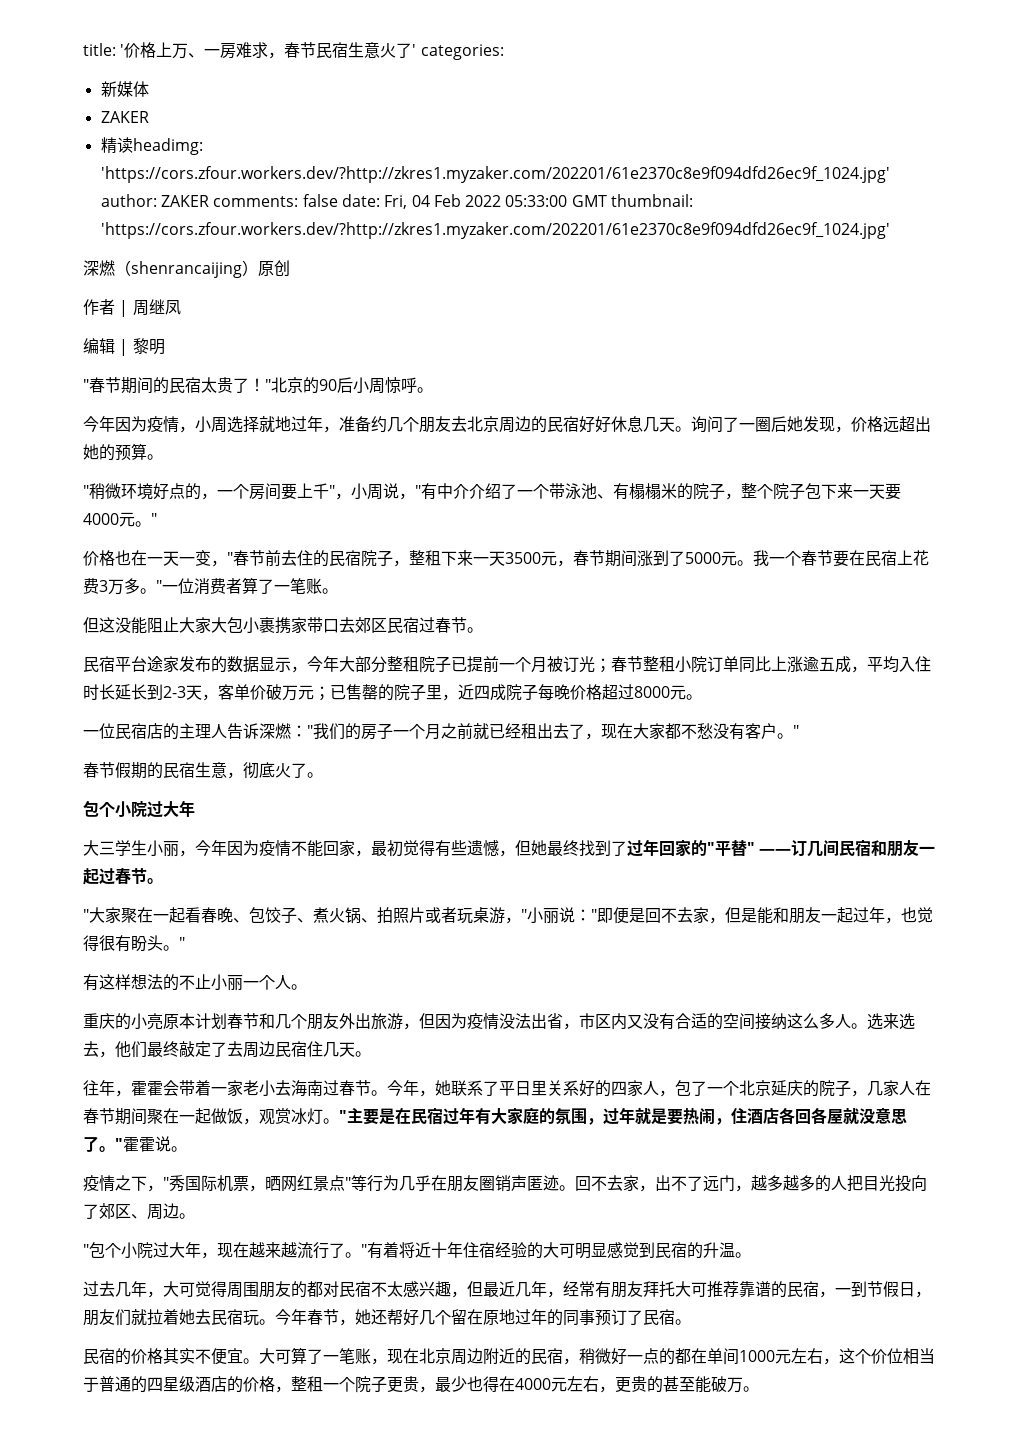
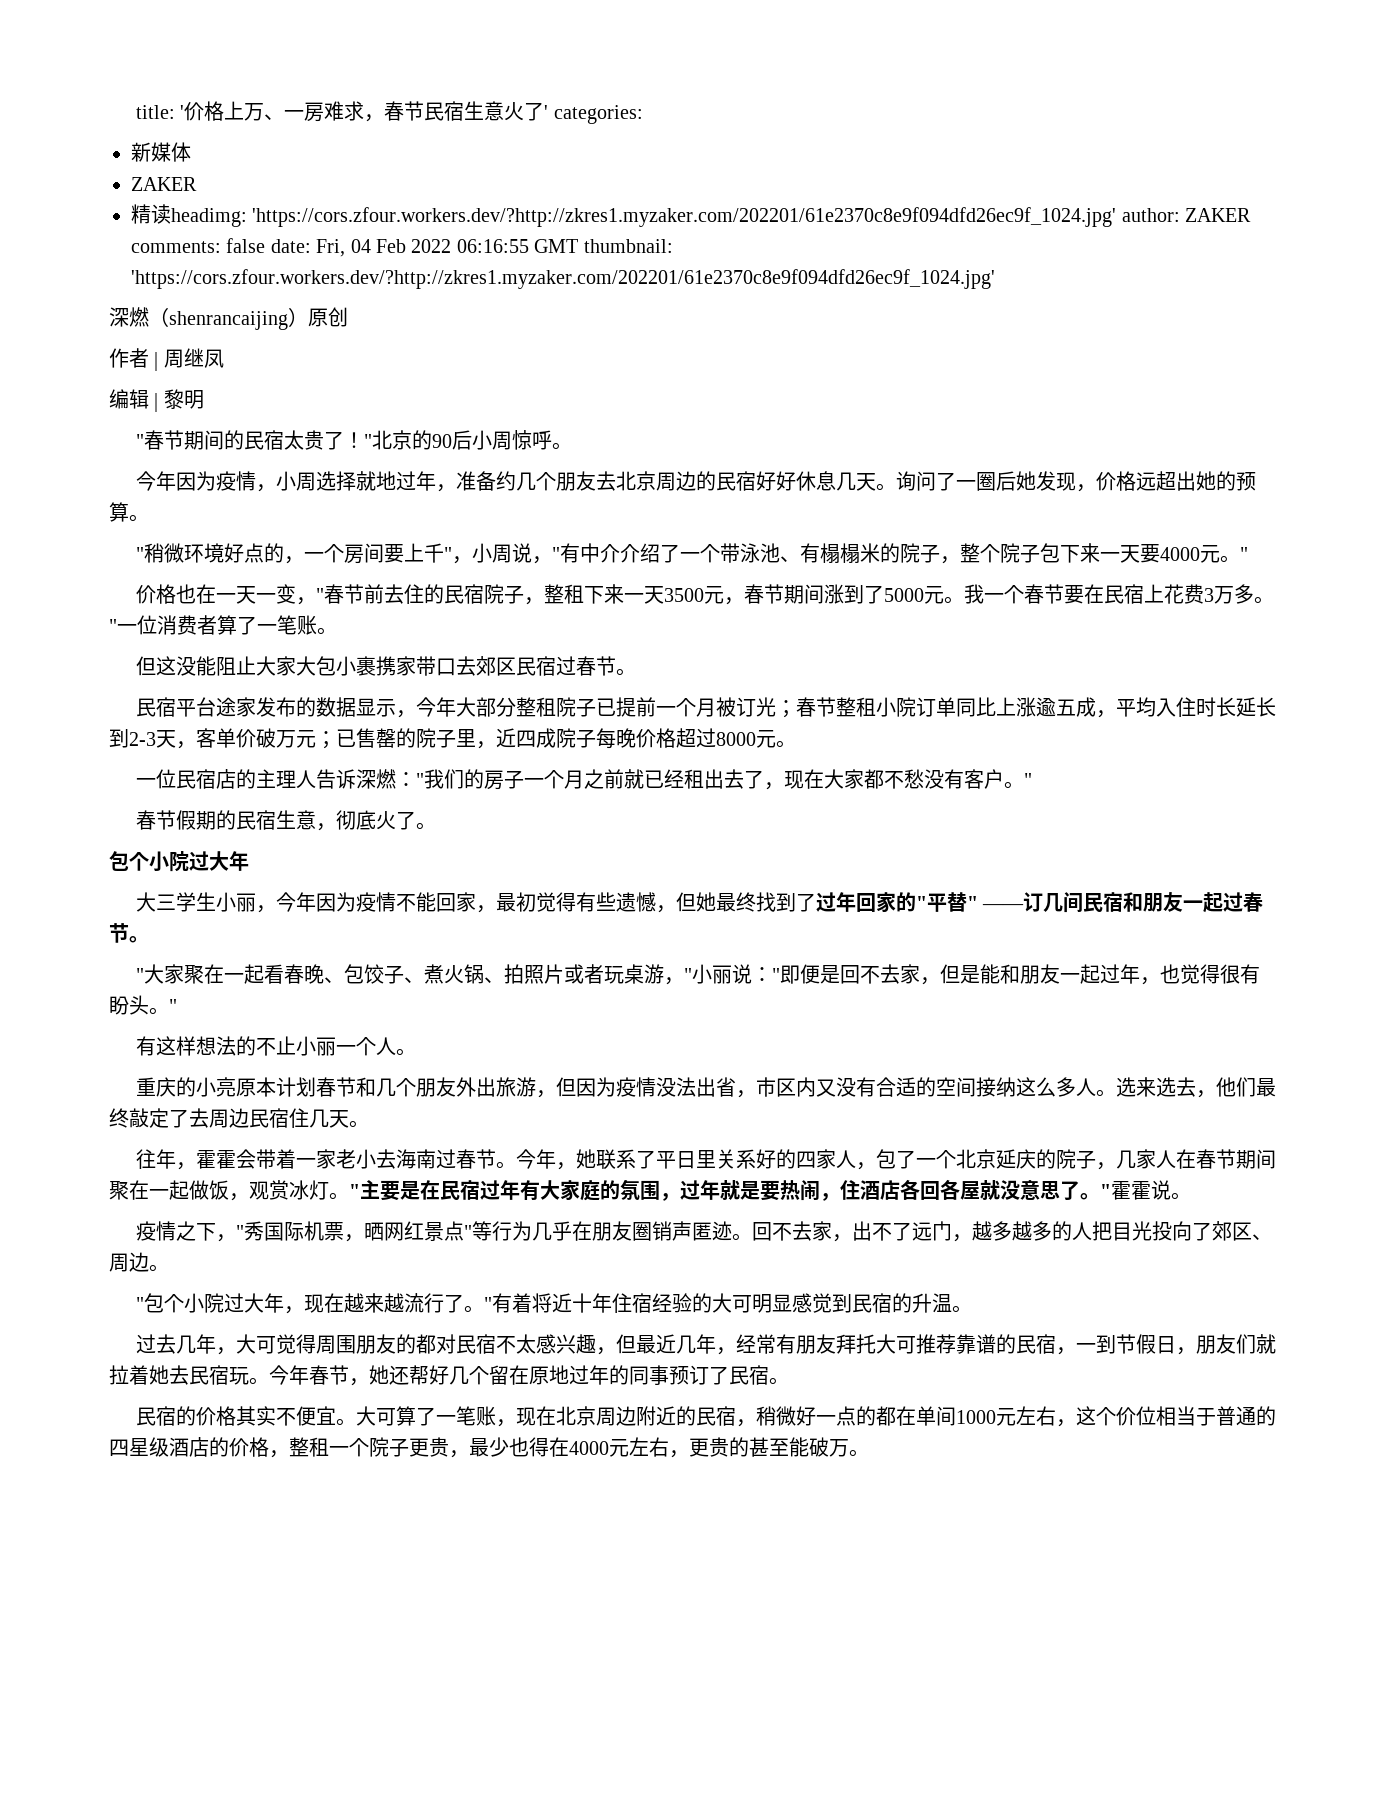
- 精读headimg: 'https://cors.zfour.workers.dev/?http://zkres1.myzaker.com/202201/61e2370c8e9f094dfd26ec9f_1024.jpg' author: ZAKER comments: false date: Fri, 04 Feb 2022 05:33:00 GMT thumbnail: 'https://cors.zfour.workers.dev/?http://zkres1.myzaker.com/202201/61e2370c8e9f094dfd26ec9f_1024.jpg'
+ 精读headimg: 'https://cors.zfour.workers.dev/?http://zkres1.myzaker.com/202201/61e2370c8e9f094dfd26ec9f_1024.jpg' author: ZAKER comments: false date: Fri, 04 Feb 2022 06:16:55 GMT thumbnail: 'https://cors.zfour.workers.dev/?http://zkres1.myzaker.com/202201/61e2370c8e9f094dfd26ec9f_1024.jpg'

